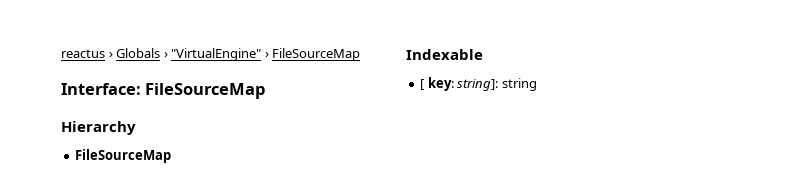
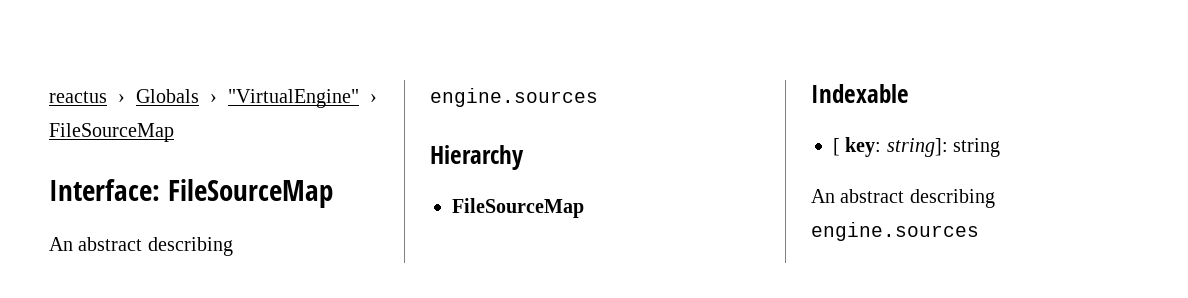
  Interface: FileSourceMap
+ An abstract describing engine.sources
  [ key: string]: string
+ An abstract describing engine.sources

